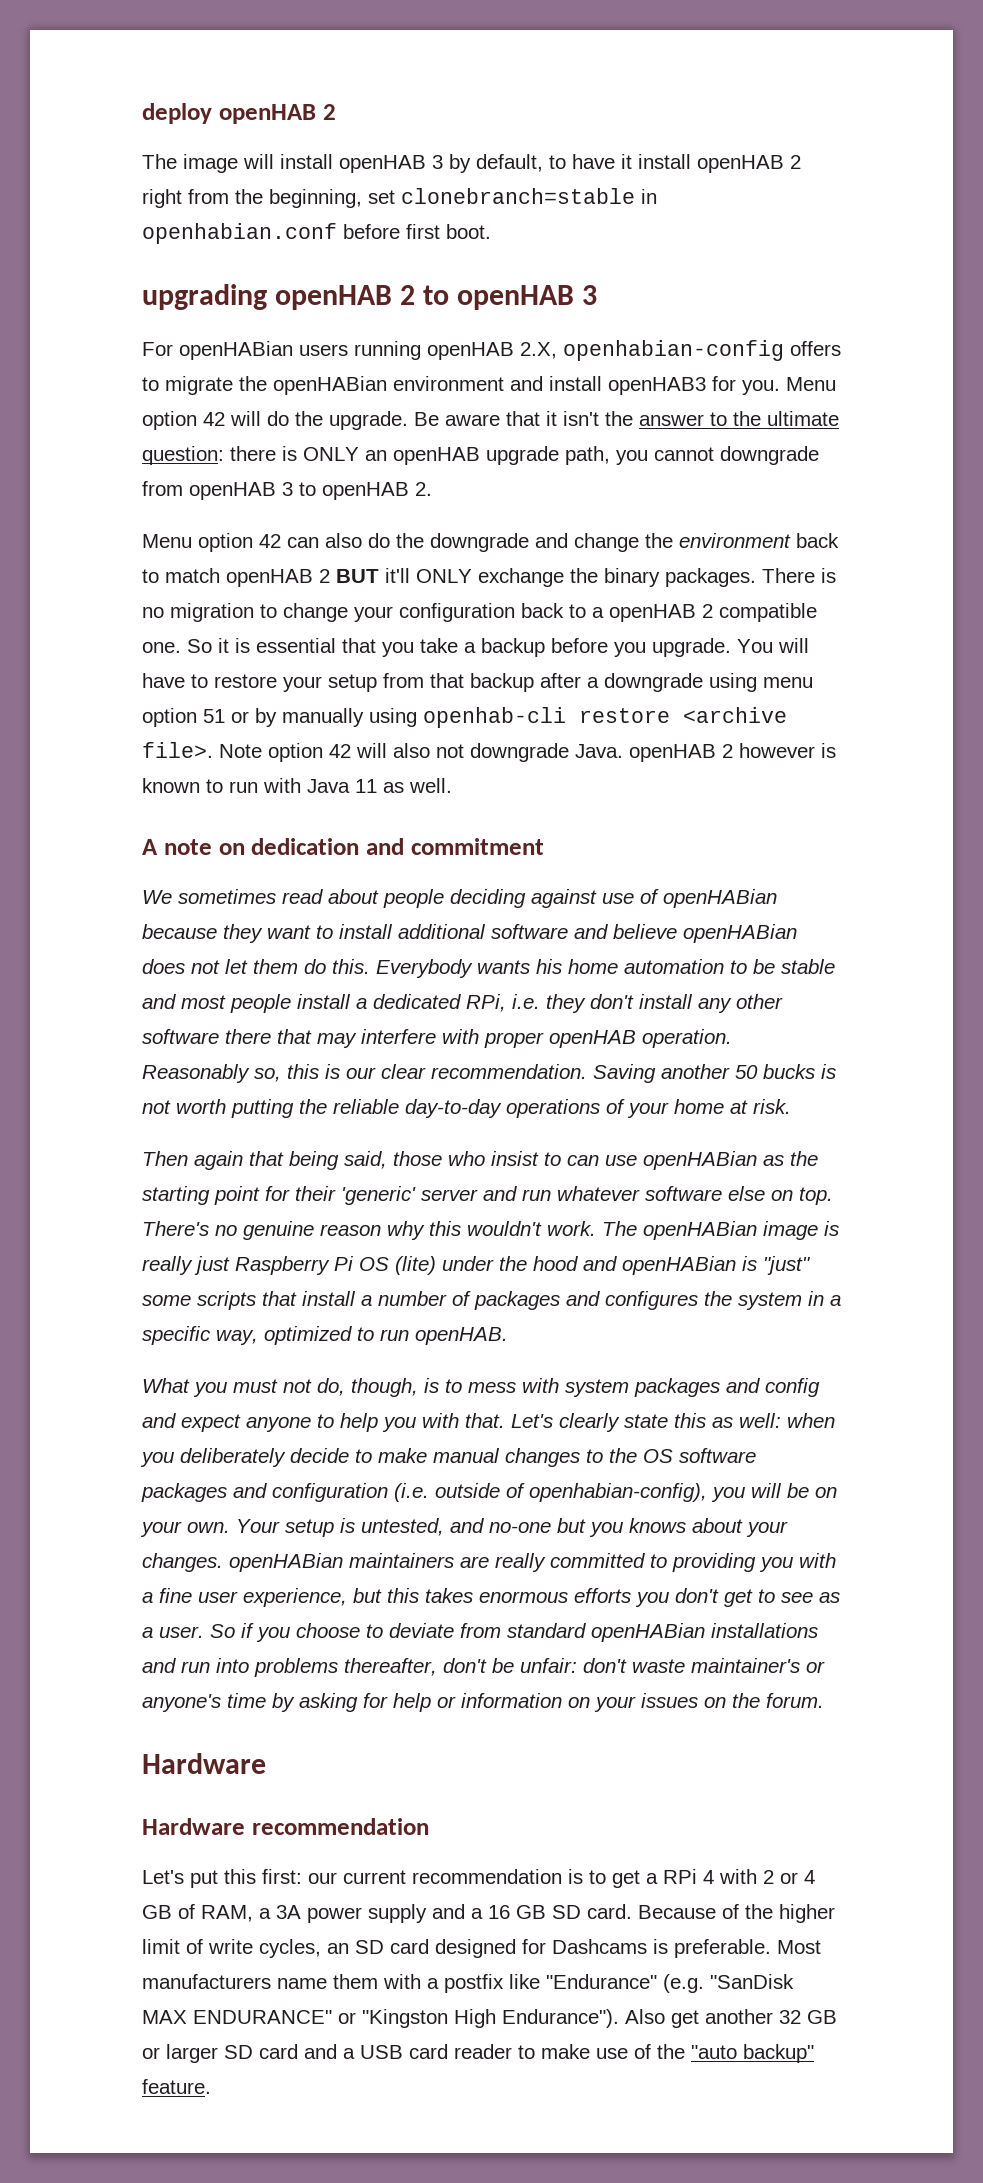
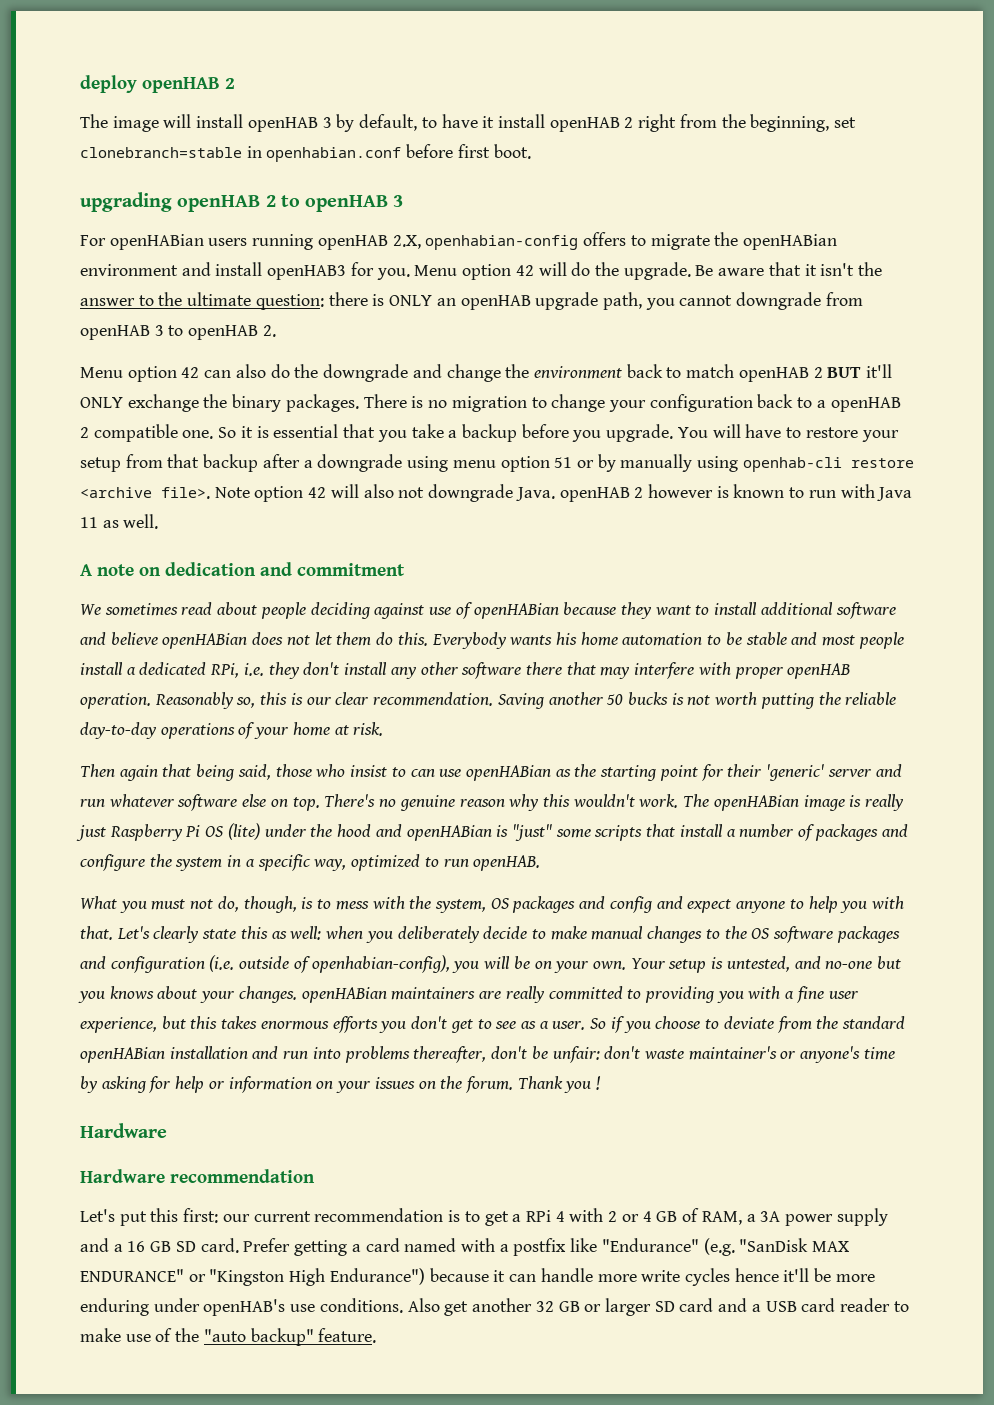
- The openHABian image is really just Raspberry Pi OS (lite) under the hood and openHABian is "just" some scripts that install a number of packages and configures the system in a specific way, optimized to run openHAB.
+ The openHABian image is really just Raspberry Pi OS (lite) under the hood and openHABian is "just" some scripts that install a number of packages and configure the system in a specific way, optimized to run openHAB.
- What you must not do, though, is to mess with system packages and config and expect anyone to help you with that.
+ What you must not do, though, is to mess with the system, OS packages and config and expect anyone to help you with that.
- So if you choose to deviate from standard openHABian installations and run into problems thereafter, don't be unfair: don't waste maintainer's or anyone's time by asking for help or information on your issues on the forum.
+ So if you choose to deviate from the standard openHABian installation and run into problems thereafter, don't be unfair: don't waste maintainer's or anyone's time by asking for help or information on your issues on the forum. Thank you !
- Because of the higher limit of write cycles, an SD card designed for Dashcams is preferable. Most manufacturers name them with a postfix like "Endurance" (e.g. "SanDisk MAX ENDURANCE" or "Kingston High Endurance").
+ Prefer getting a card named with a postfix like "Endurance" (e.g. "SanDisk MAX ENDURANCE" or "Kingston High Endurance") because it can handle more write cycles hence it'll be more enduring under openHAB's use conditions.

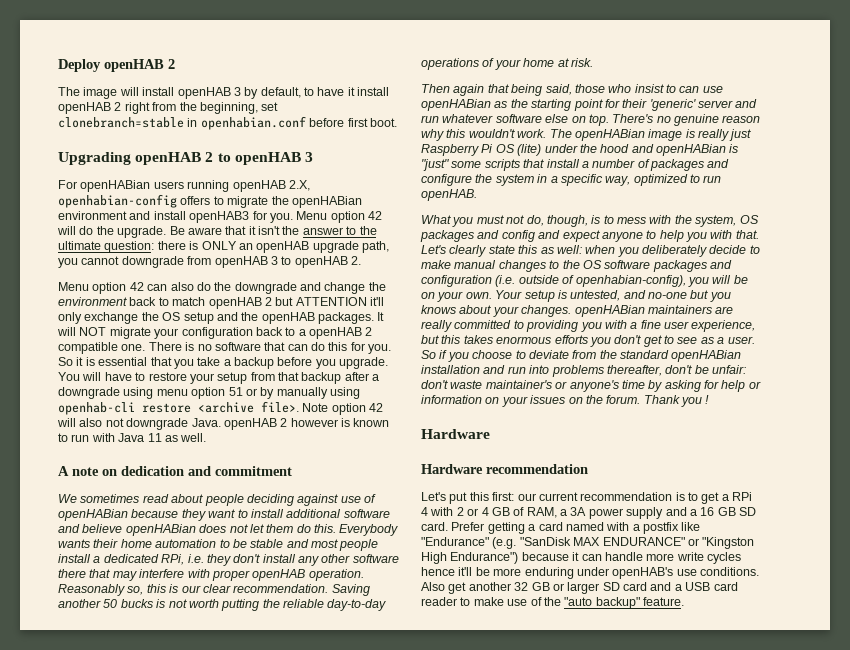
- deploy openHAB 2
+ Deploy openHAB 2
- upgrading openHAB 2 to openHAB 3
+ Upgrading openHAB 2 to openHAB 3
- Menu option 42 can also do the downgrade and change the environment back to match openHAB 2 BUT it'll ONLY exchange the binary packages. There is no migration to change your configuration back to a openHAB 2 compatible one.
+ Menu option 42 can also do the downgrade and change the environment back to match openHAB 2 but ATTENTION it'll only exchange the OS setup and the openHAB packages. It will NOT migrate your configuration back to a openHAB 2 compatible one.
+ There is no software that can do this for you.
- Everybody wants his home automation to be stable and most people install a dedicated RPi, i.e. they don't install any other software there that may interfere with proper openHAB operation.
+ Everybody wants their home automation to be stable and most people install a dedicated RPi, i.e. they don't install any other software there that may interfere with proper openHAB operation.

